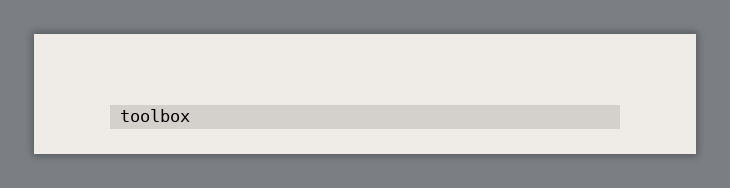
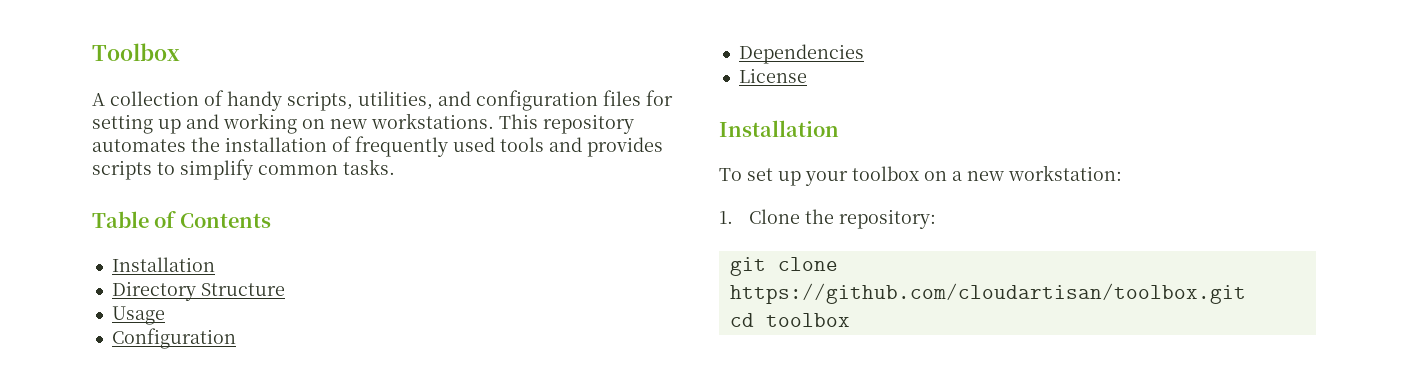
- toolbox
+ Toolbox
+ A collection of handy scripts, utilities, and configuration files for setting up and working on new workstations. This repository automates the installation of frequently used tools and provides scripts to simplify common tasks.
+ Table of Contents
+ Installation
+ Directory Structure
+ Usage
+ Configuration
+ Dependencies
+ License
+ Installation
+ To set up your toolbox on a new workstation:
+ 1. Clone the repository:
+ git clone https://github.com/cloudartisan/toolbox.git
+ cd toolbox

